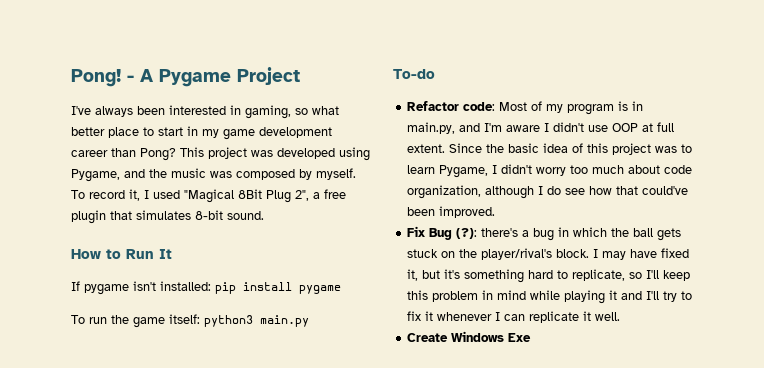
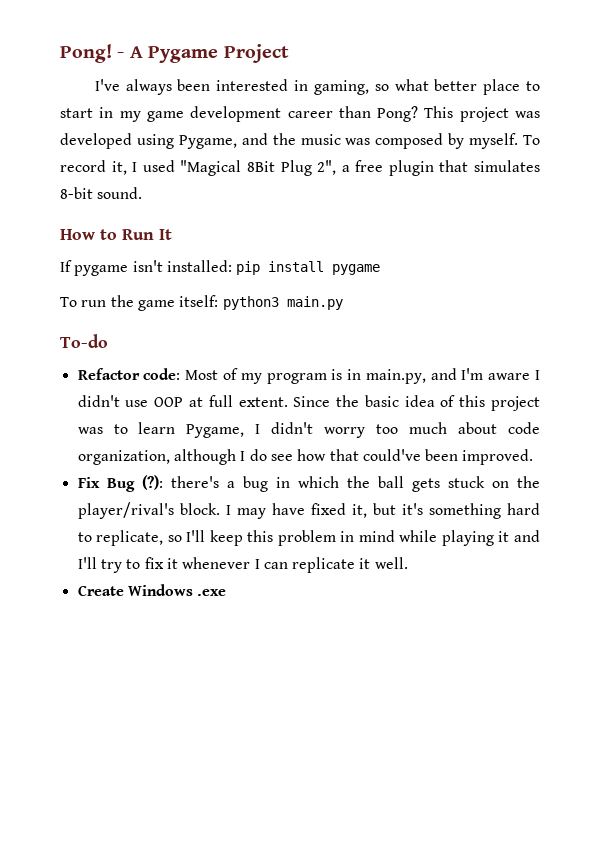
- Create Windows Exe
+ Create Windows .exe

